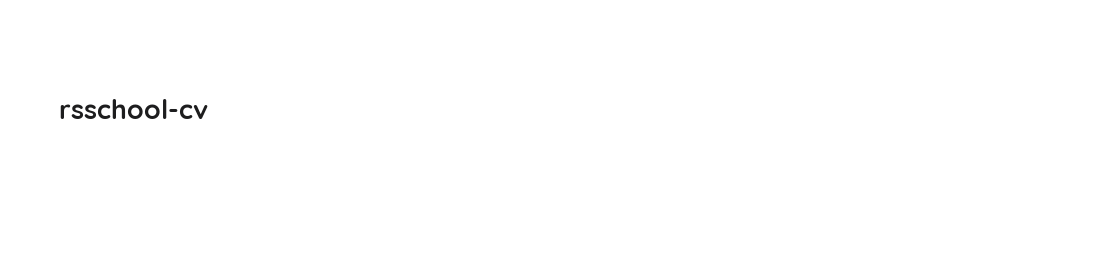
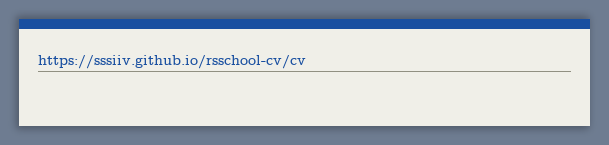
- rsschool-cv
+ https://sssiiv.github.io/rsschool-cv/cv

